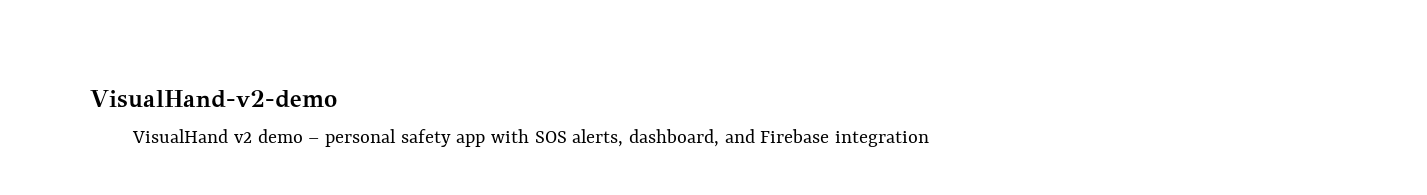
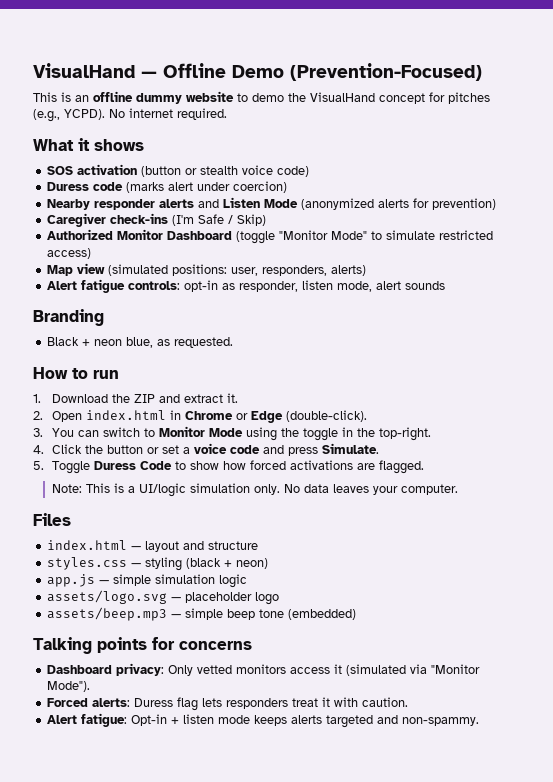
- VisualHand-v2-demo
- VisualHand v2 demo – personal safety app with SOS alerts, dashboard, and Firebase integration
+ VisualHand — Offline Demo (Prevention-Focused)
+ This is an offline dummy website to demo the VisualHand concept for pitches (e.g., YCPD). No internet required.
+ What it shows
+ SOS activation (button or stealth voice code)
+ Duress code (marks alert under coercion)
+ Nearby responder alerts and Listen Mode (anonymized alerts for prevention)
+ Caregiver check-ins (I'm Safe / Skip)
+ Authorized Monitor Dashboard (toggle "Monitor Mode" to simulate restricted access)
+ Map view (simulated positions: user, responders, alerts)
+ Alert fatigue controls: opt-in as responder, listen mode, alert sounds
+ Branding
+ Black + neon blue, as requested.
+ How to run
+ 1. Download the ZIP and extract it.
+ 2. Open index.html in Chrome or Edge (double-click).
+ 3. You can switch to Monitor Mode using the toggle in the top-right.
+ 4. Click the button or set a voice code and press Simulate.
+ 5. Toggle Duress Code to show how forced activations are flagged.
+ Note: This is a UI/logic simulation only. No data leaves your computer.
+ Files
+ index.html — layout and structure
+ styles.css — styling (black + neon)
+ app.js — simple simulation logic
+ assets/logo.svg — placeholder logo
+ assets/beep.mp3 — simple beep tone (embedded)
+ Talking points for concerns
+ Dashboard privacy: Only vetted monitors access it (simulated via "Monitor Mode").
+ Forced alerts: Duress flag lets responders treat it with caution.
+ Alert fatigue: Opt-in + listen mode keeps alerts targeted and non-spammy.

